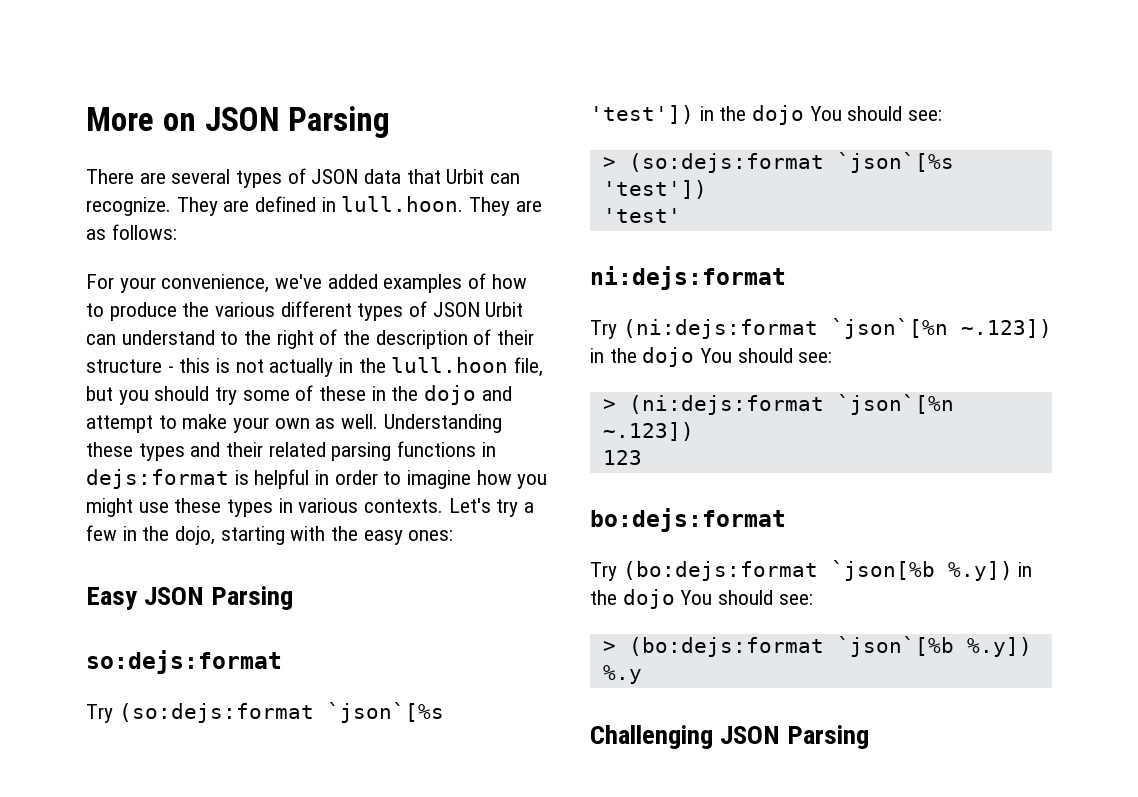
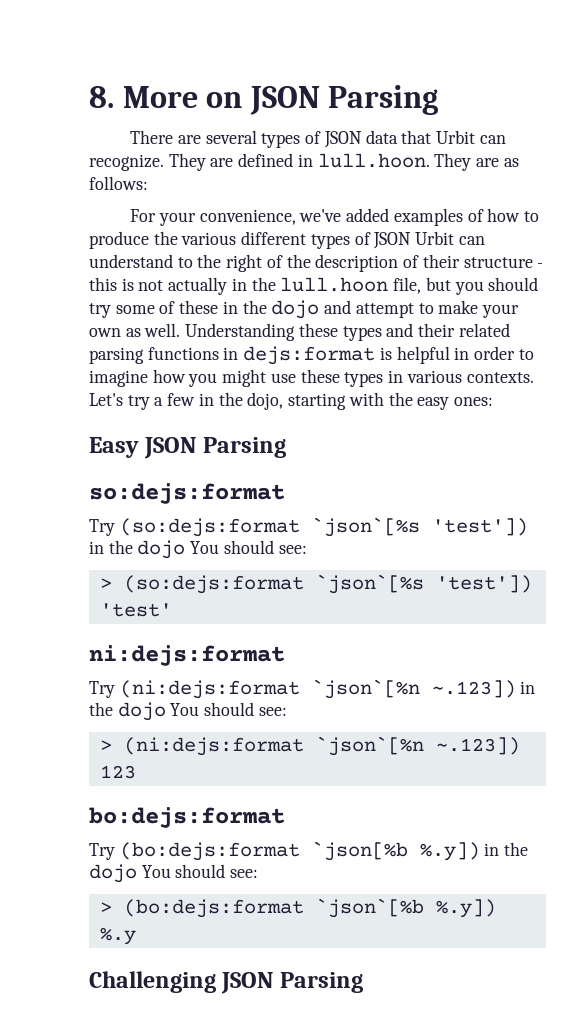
- More on JSON Parsing
+ 8. More on JSON Parsing

